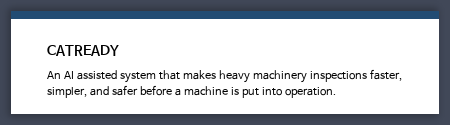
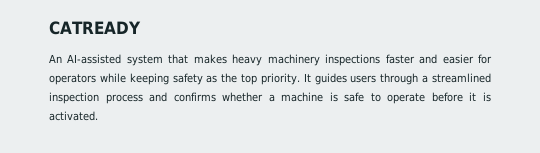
- An AI assisted system that makes heavy machinery inspections faster, simpler, and safer before a machine is put into operation.
+ An AI-assisted system that makes heavy machinery inspections faster and easier for operators while keeping safety as the top priority. It guides users through a streamlined inspection process and confirms whether a machine is safe to operate before it is activated.

